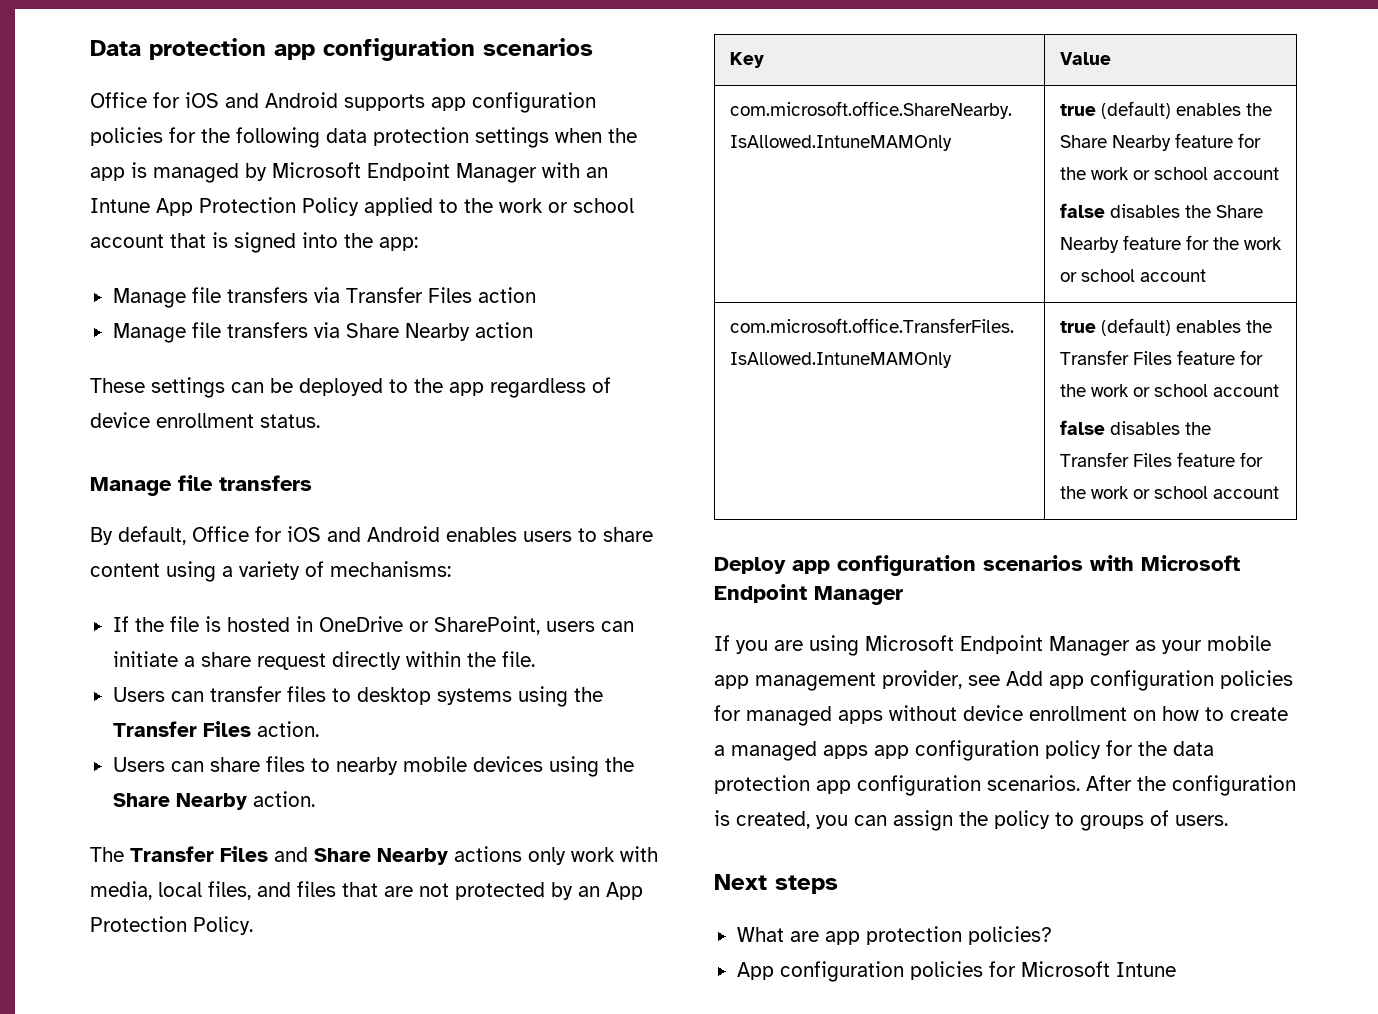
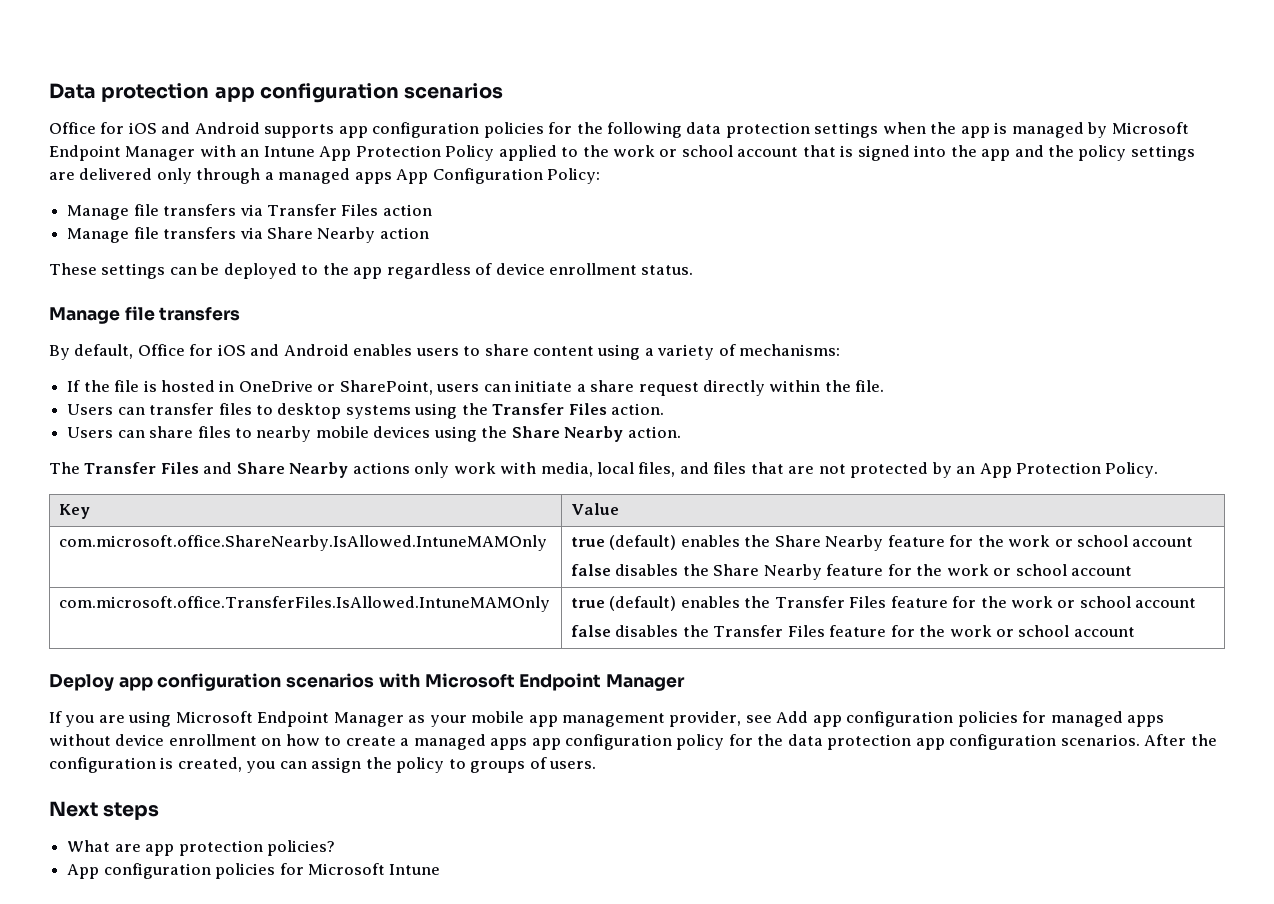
- Office for iOS and Android supports app configuration policies for the following data protection settings when the app is managed by Microsoft Endpoint Manager with an Intune App Protection Policy applied to the work or school account that is signed into the app:
+ Office for iOS and Android supports app configuration policies for the following data protection settings when the app is managed by Microsoft Endpoint Manager with an Intune App Protection Policy applied to the work or school account that is signed into the app and the policy settings are delivered only through a managed apps App Configuration Policy:

